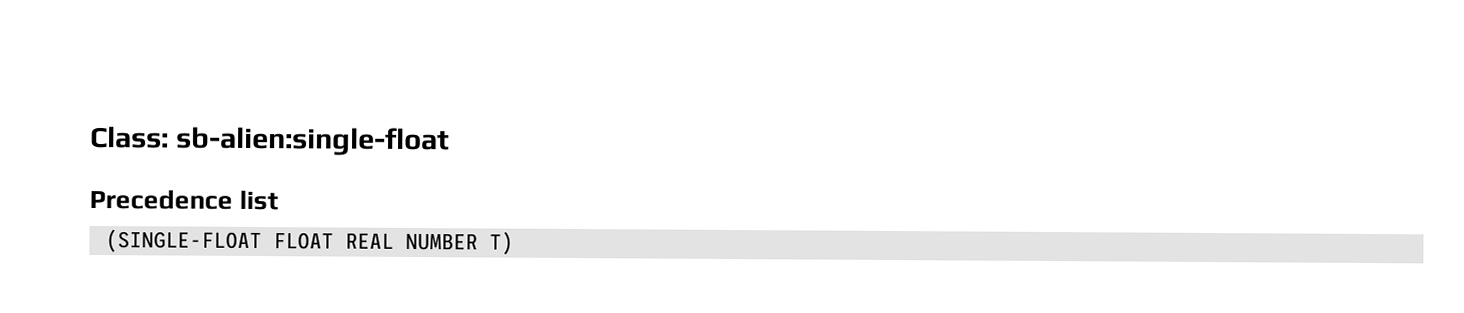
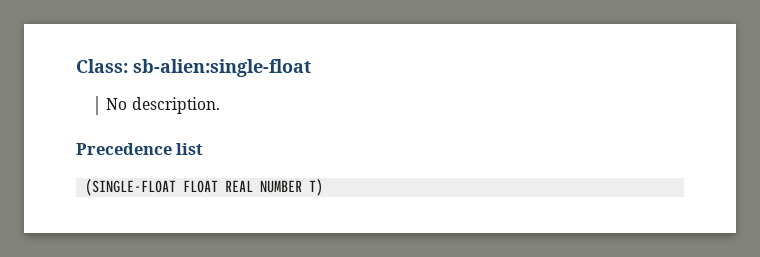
+ No description.

